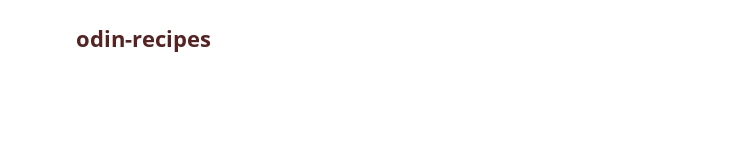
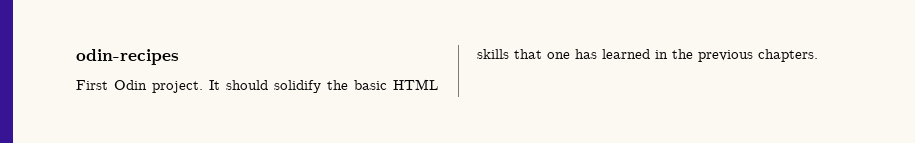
+ First Odin project. It should solidify the basic HTML skills that one has learned in the previous chapters.

